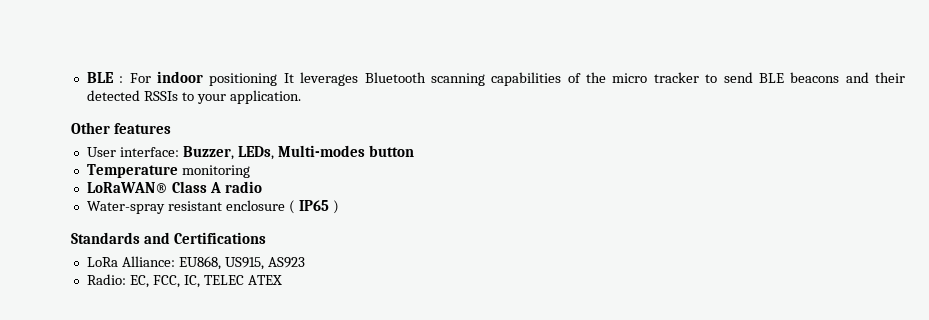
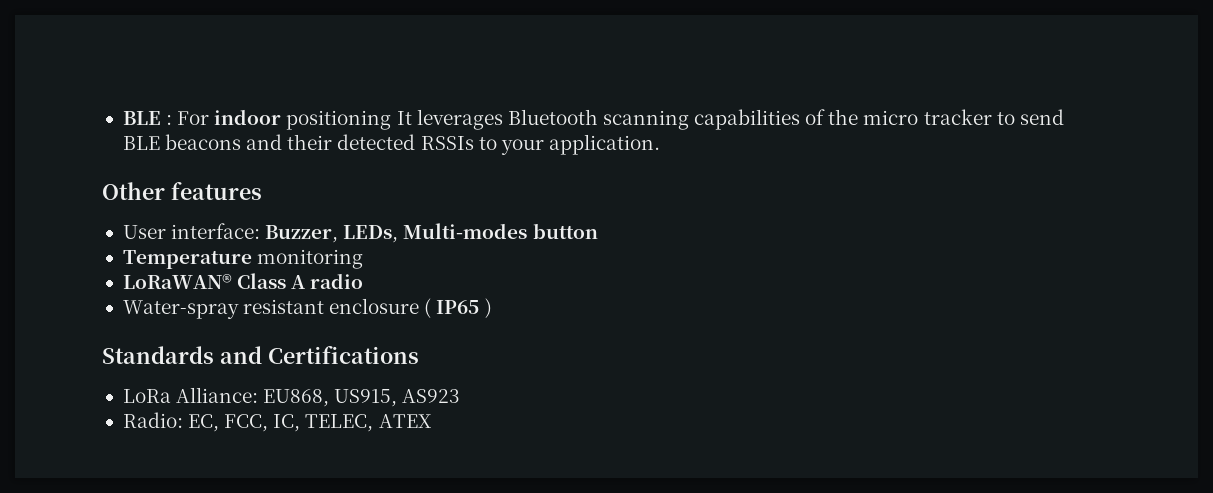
- Radio: EC, FCC, IC, TELEC ATEX
+ Radio: EC, FCC, IC, TELEC, ATEX

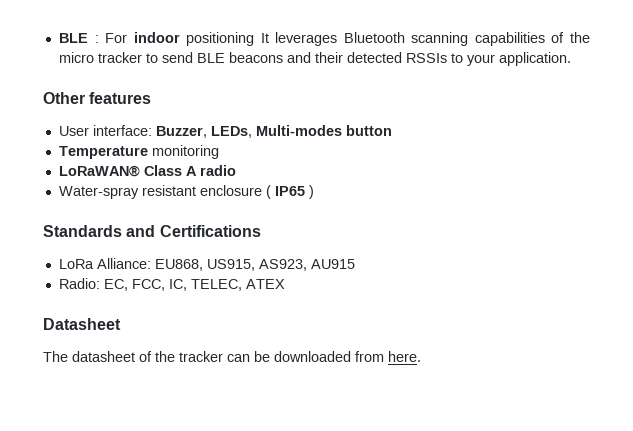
- LoRa Alliance: EU868, US915, AS923
+ LoRa Alliance: EU868, US915, AS923, AU915
+ Datasheet
+ The datasheet of the tracker can be downloaded from here.

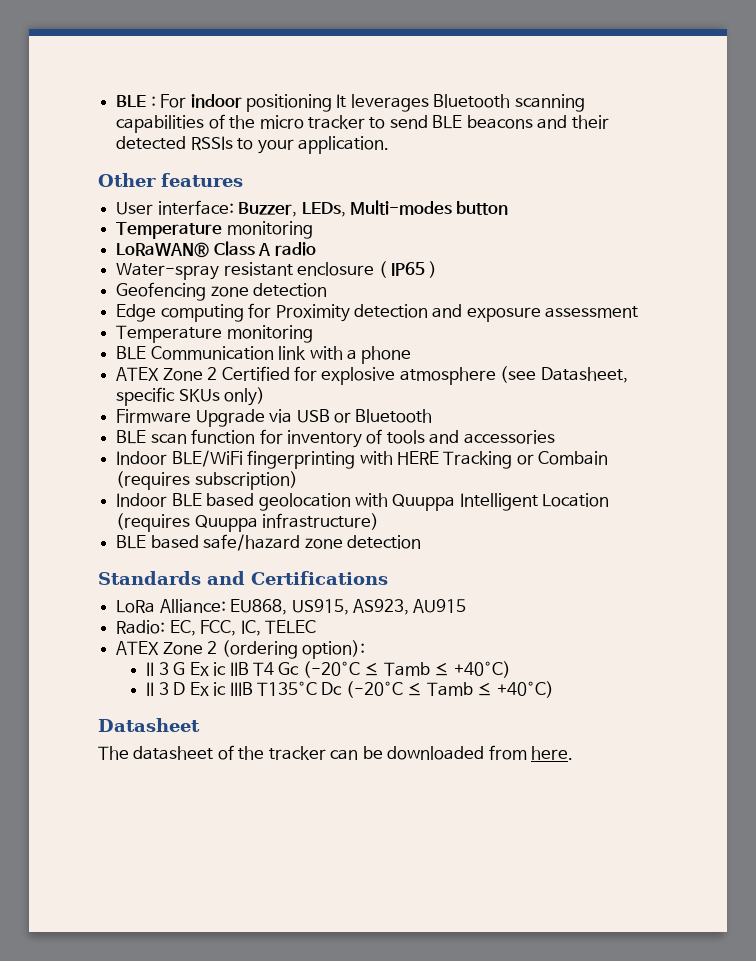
+ Geofencing zone detection
+ Edge computing for Proximity detection and exposure assessment
+ Temperature monitoring
+ BLE Communication link with a phone
+ ATEX Zone 2 Certified for explosive atmosphere (see Datasheet, specific SKUs only)
+ Firmware Upgrade via USB or Bluetooth
+ BLE scan function for inventory of tools and accessories
+ Indoor BLE/WiFi fingerprinting with HERE Tracking or Combain (requires subscription)
+ Indoor BLE based geolocation with Quuppa Intelligent Location (requires Quuppa infrastructure)
+ BLE based safe/hazard zone detection
- Radio: EC, FCC, IC, TELEC, ATEX
+ Radio: EC, FCC, IC, TELEC
+ ATEX Zone 2 (ordering option):
+ II 3 G Ex ic IIB T4 Gc (-20°C ≤ Tamb ≤ +40°C)
+ II 3 D Ex ic IIIB T135°C Dc (-20°C ≤ Tamb ≤ +40°C)

